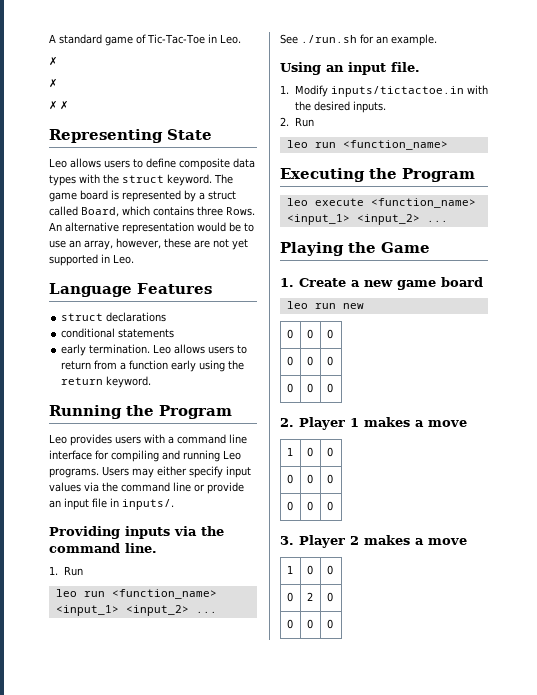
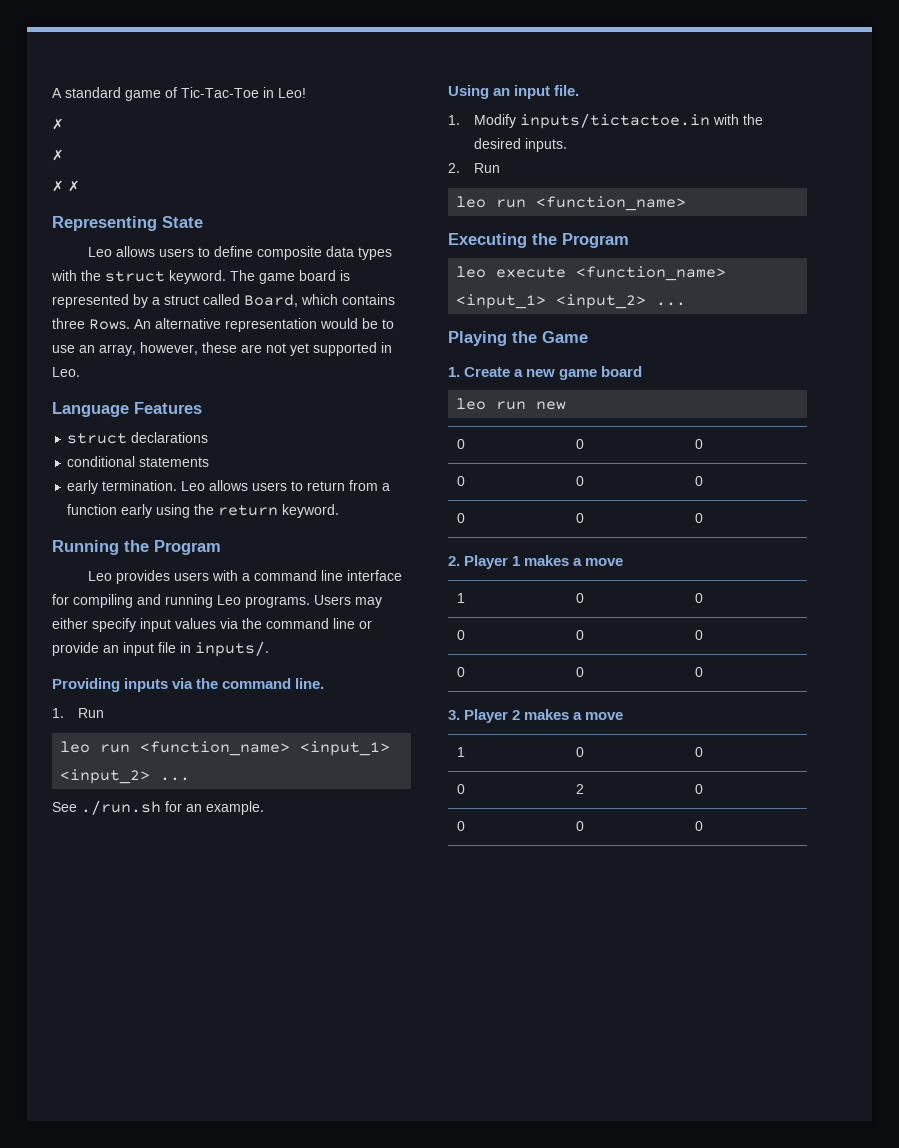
- A standard game of Tic-Tac-Toe in Leo.
+ A standard game of Tic-Tac-Toe in Leo!

